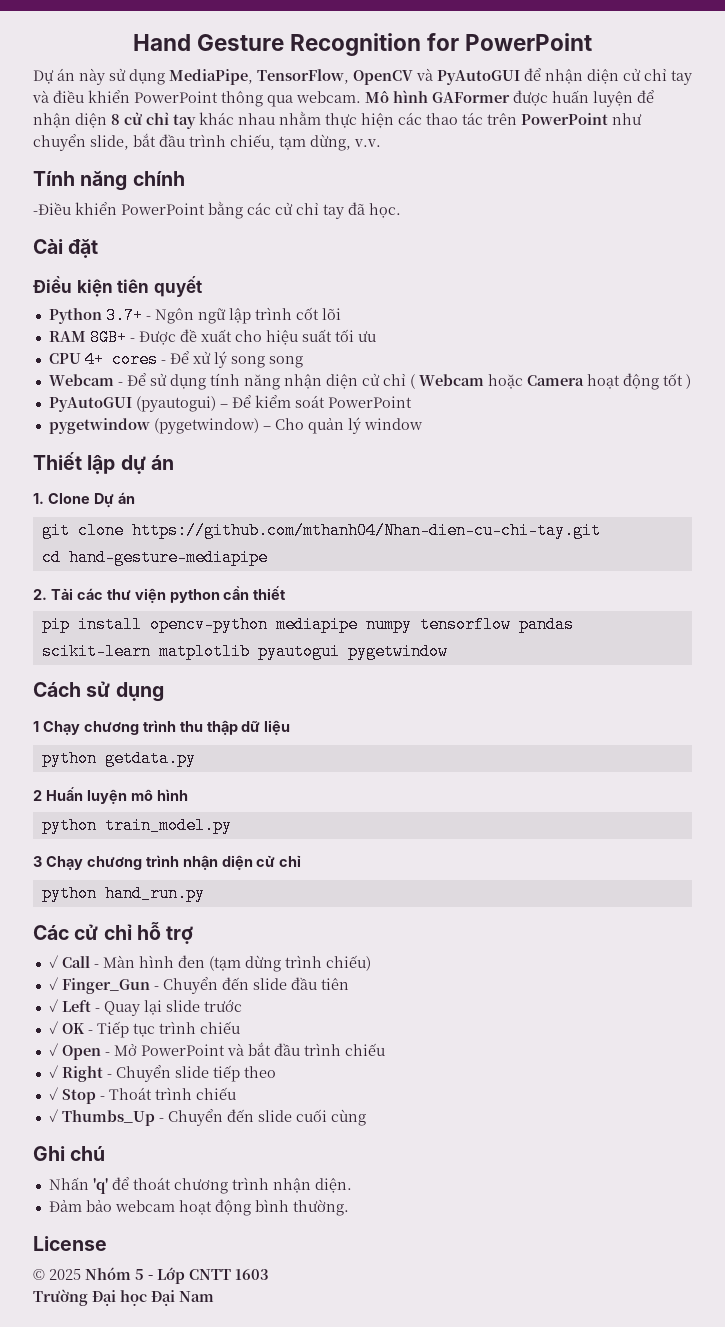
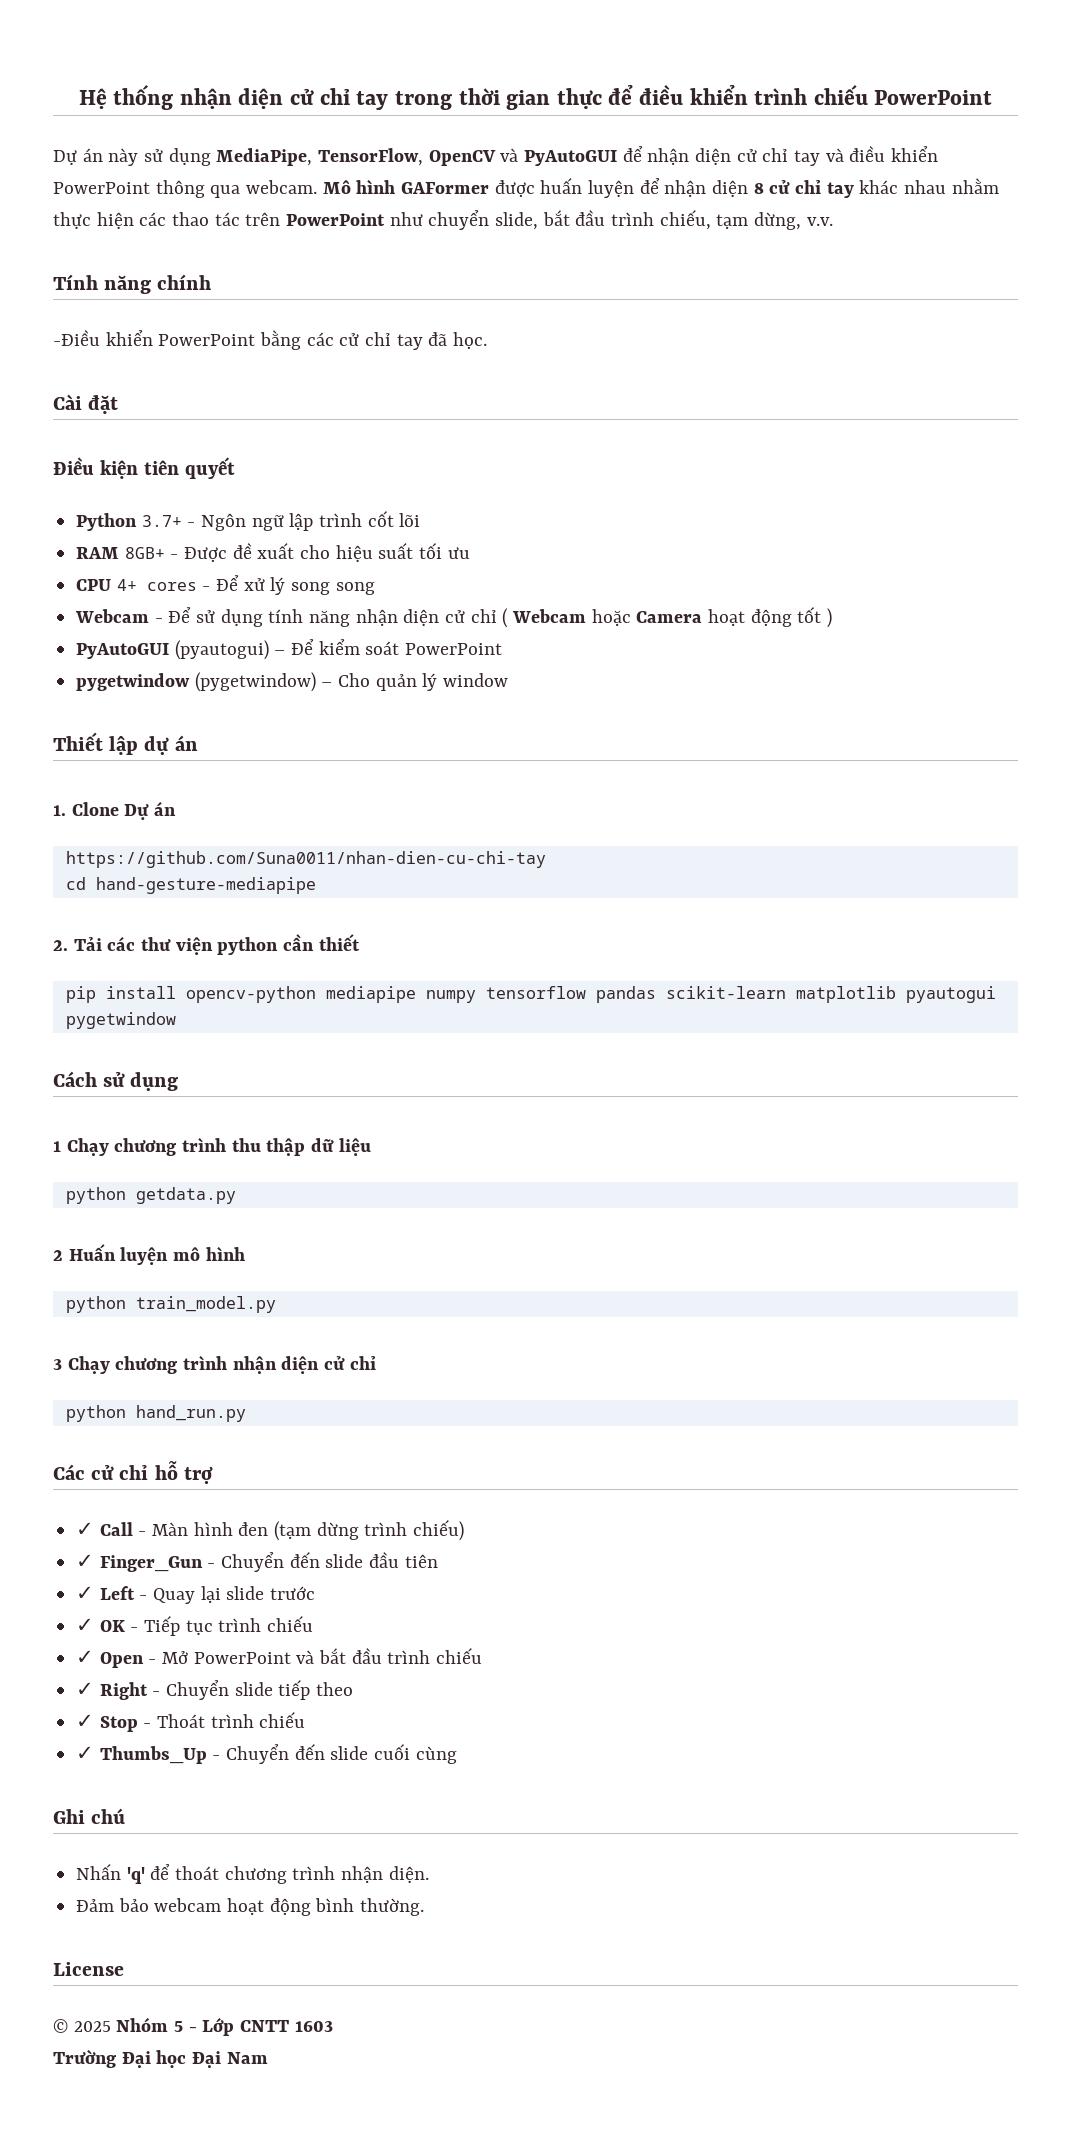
- Hand Gesture Recognition for PowerPoint
+ Hệ thống nhận diện cử chỉ tay trong thời gian thực để điều khiển trình chiếu PowerPoint
- git clone https://github.com/mthanh04/Nhan-dien-cu-chi-tay.git
+ https://github.com/Suna0011/nhan-dien-cu-chi-tay

